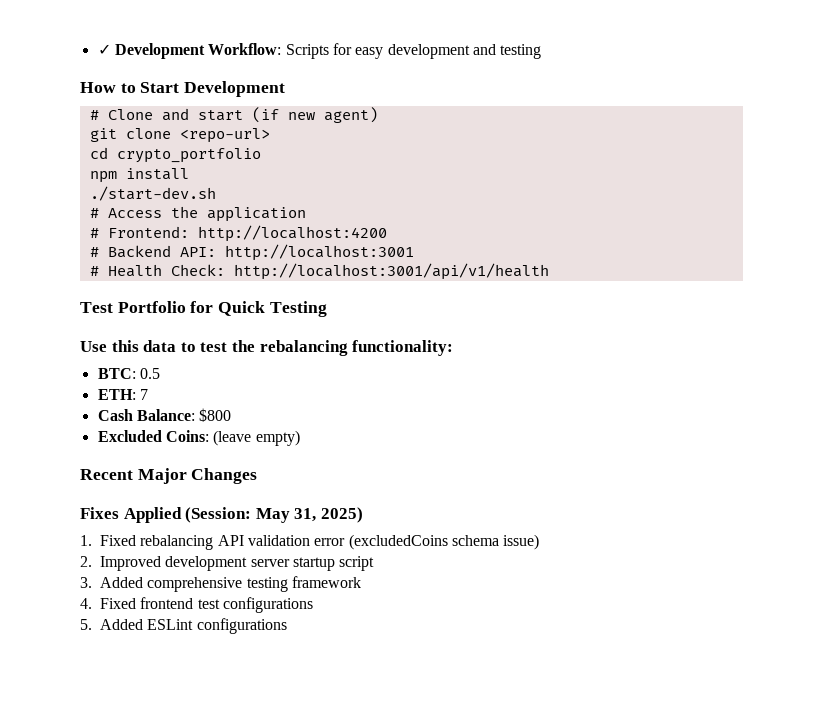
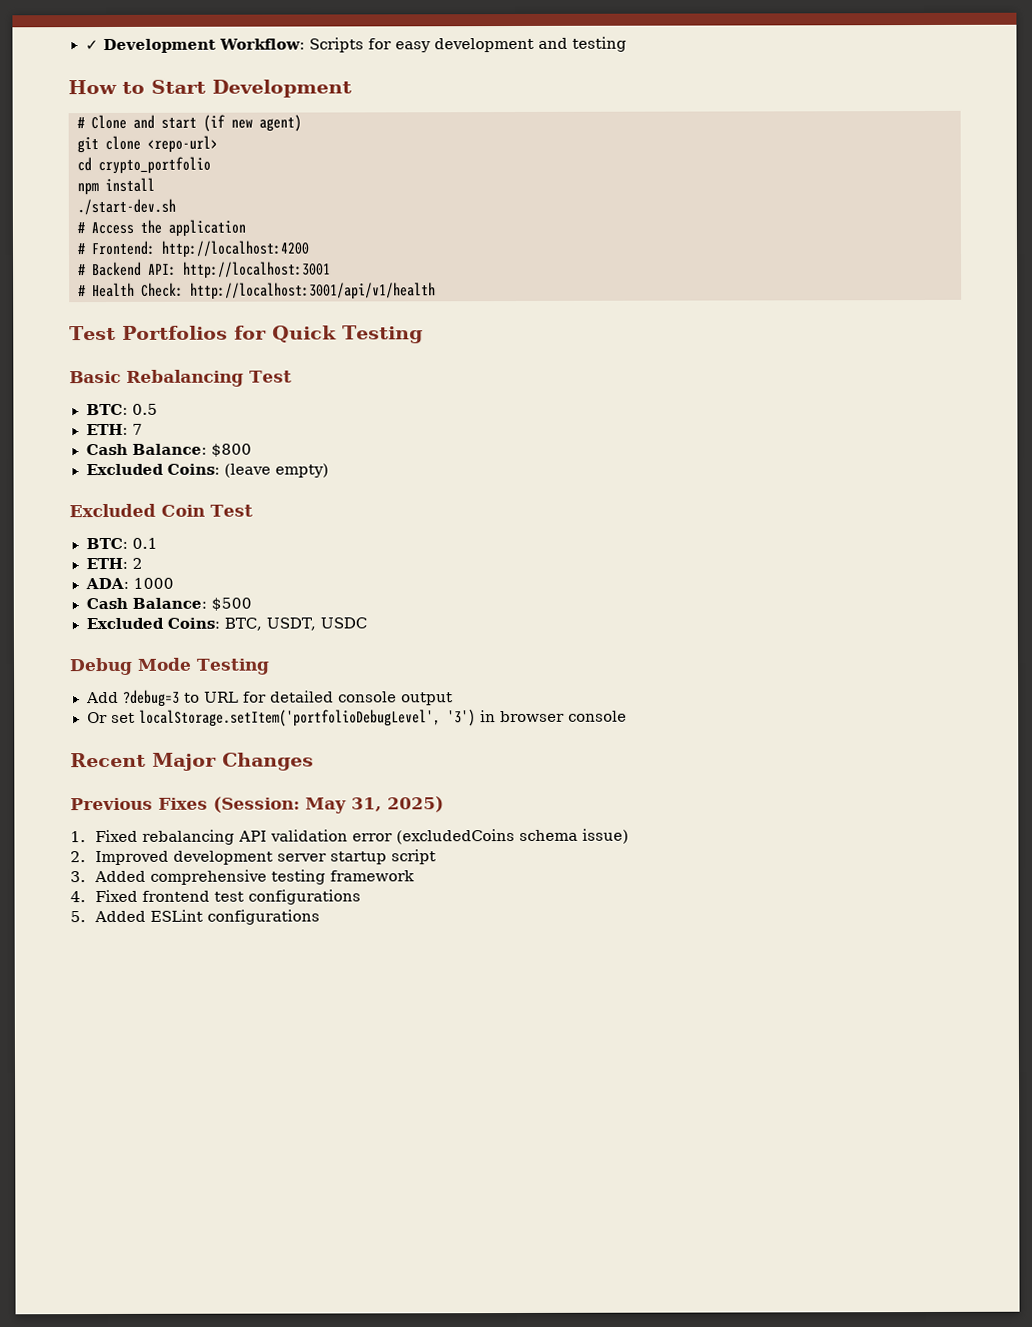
- Test Portfolio for Quick Testing
+ Test Portfolios for Quick Testing
- Use this data to test the rebalancing functionality:
+ Basic Rebalancing Test
+ Excluded Coin Test
+ BTC: 0.1
+ ETH: 2
+ ADA: 1000
+ Cash Balance: $500
+ Excluded Coins: BTC, USDT, USDC
+ Debug Mode Testing
+ Add ?debug=3 to URL for detailed console output
+ Or set localStorage.setItem('portfolioDebugLevel', '3') in browser console
- Fixes Applied (Session: May 31, 2025)
+ Previous Fixes (Session: May 31, 2025)

